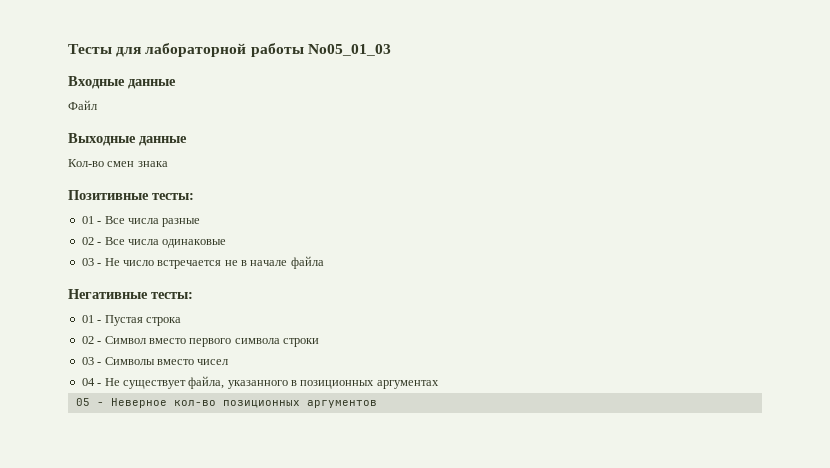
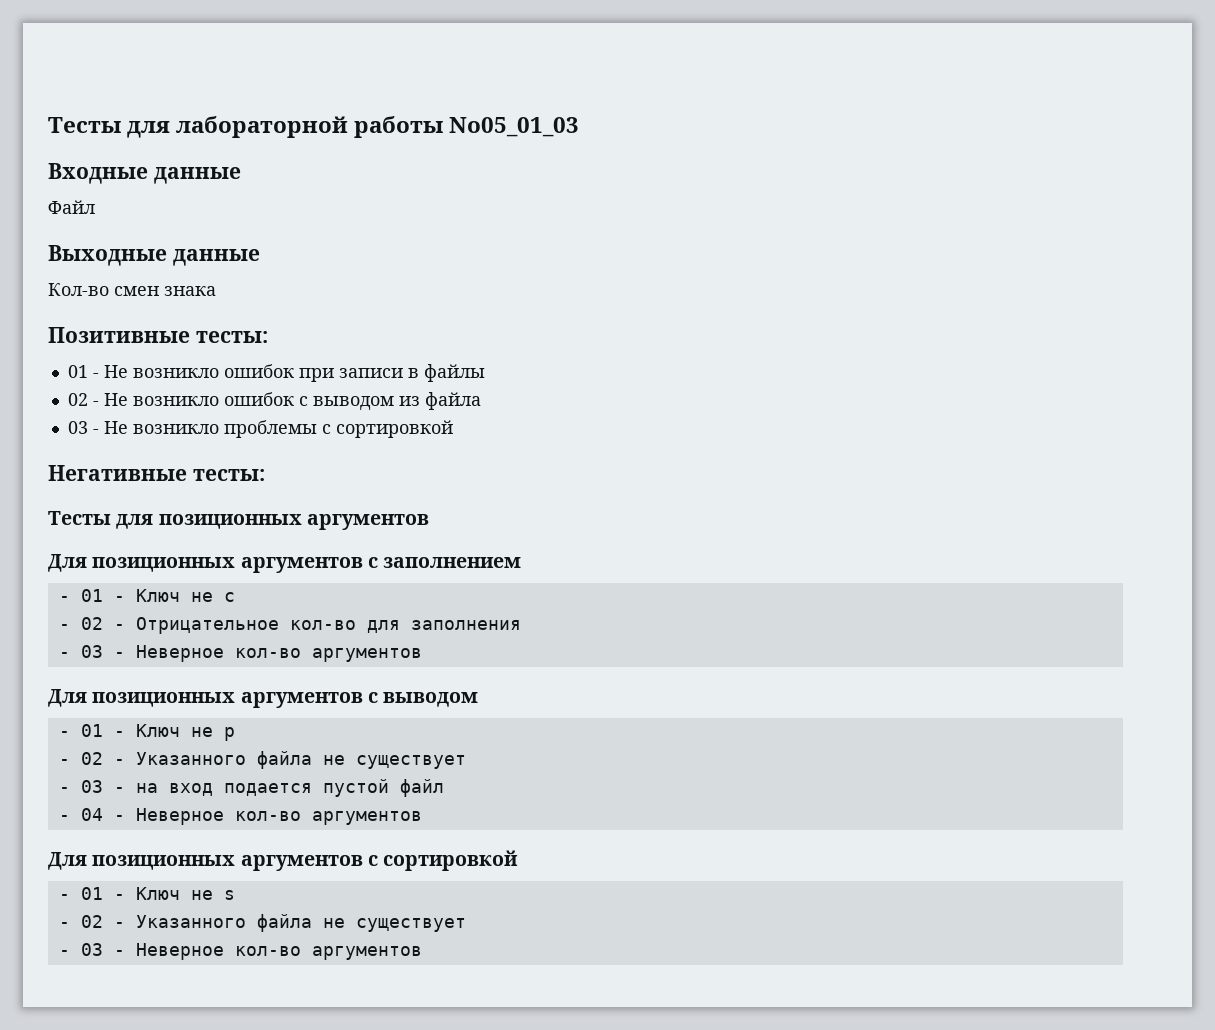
- 01 - Все числа разные
- 02 - Все числа одинаковые
- 03 - Не число встречается не в начале файла
+ 01 - Не возникло ошибок при записи в файлы
+ 02 - Не возникло ошибок с выводом из файла
+ 03 - Не возникло проблемы с сортировкой
  Негативные тесты:
- 01 - Пустая строка
- 02 - Символ вместо первого символа строки
- 03 - Символы вместо чисел
- 04 - Не существует файла, указанного в позиционных аргументах
- 05 - Неверное кол-во позиционных аргументов
+ Тесты для позиционных аргументов
+ Для позиционных аргументов с заполнением
+ - 01 - Ключ не c
+ - 02 - Отрицательное кол-во для заполнения
+ - 03 - Неверное кол-во аргументов
+ Для позиционных аргументов с выводом
+ - 01 - Ключ не p
+ - 02 - Указанного файла не существует
+ - 03 - на вход подается пустой файл
+ - 04 - Неверное кол-во аргументов
+ Для позиционных аргументов с сортировкой
+ - 01 - Ключ не s
+ - 02 - Указанного файла не существует
+ - 03 - Неверное кол-во аргументов

